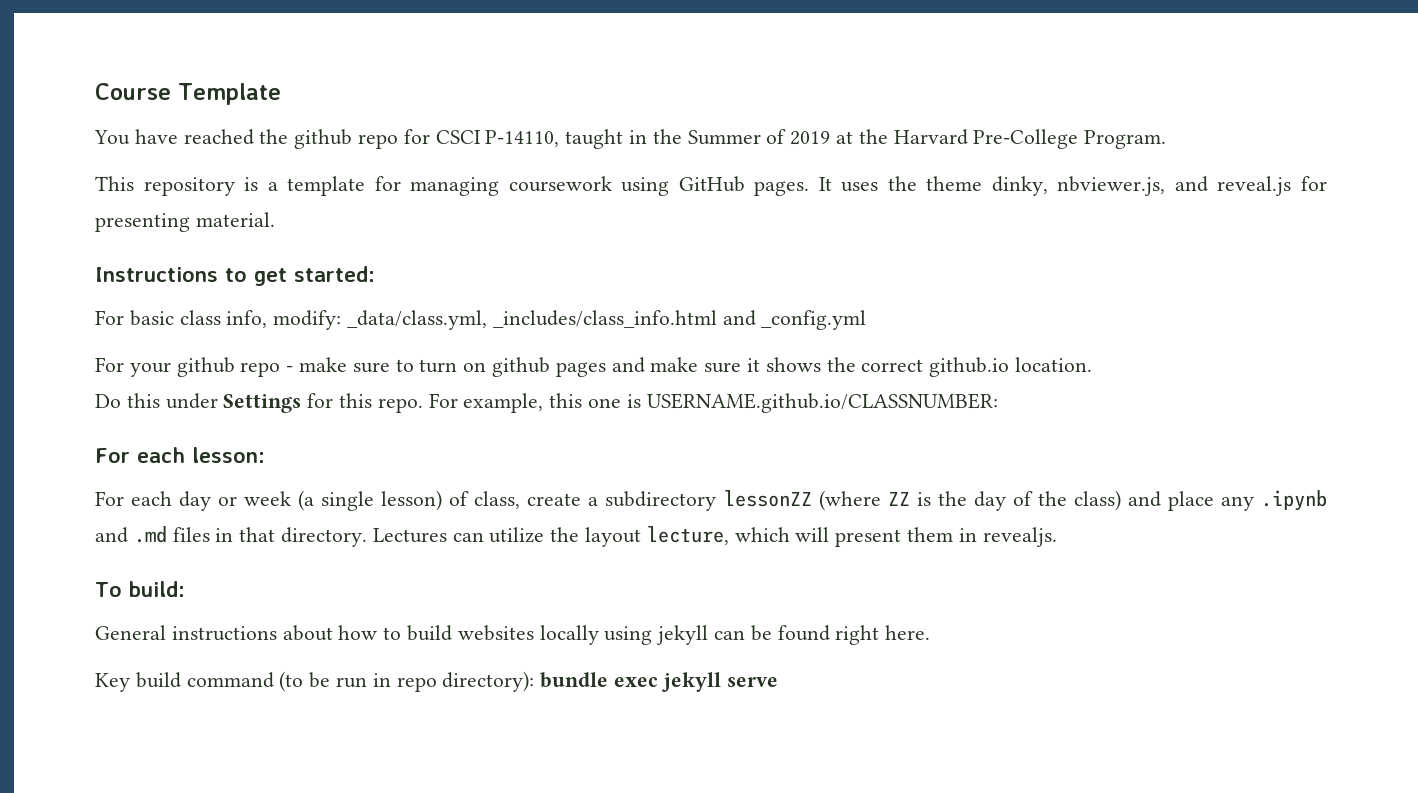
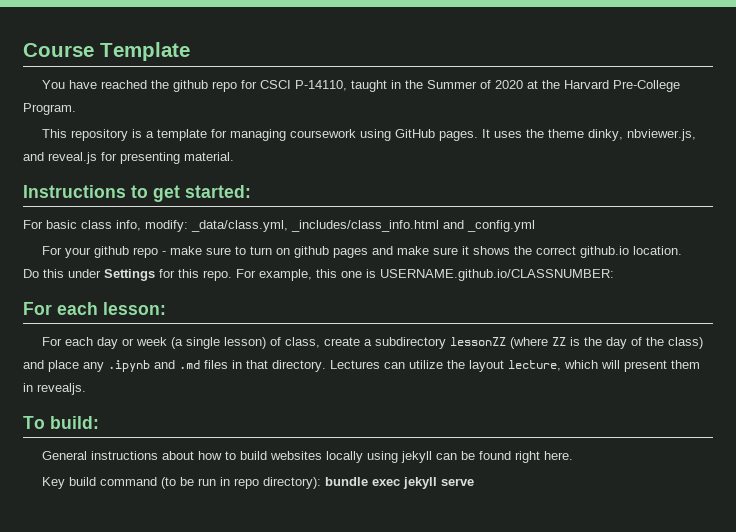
- You have reached the github repo for CSCI P-14110, taught in the Summer of 2019 at the Harvard Pre-College Program.
+ You have reached the github repo for CSCI P-14110, taught in the Summer of 2020 at the Harvard Pre-College Program.

